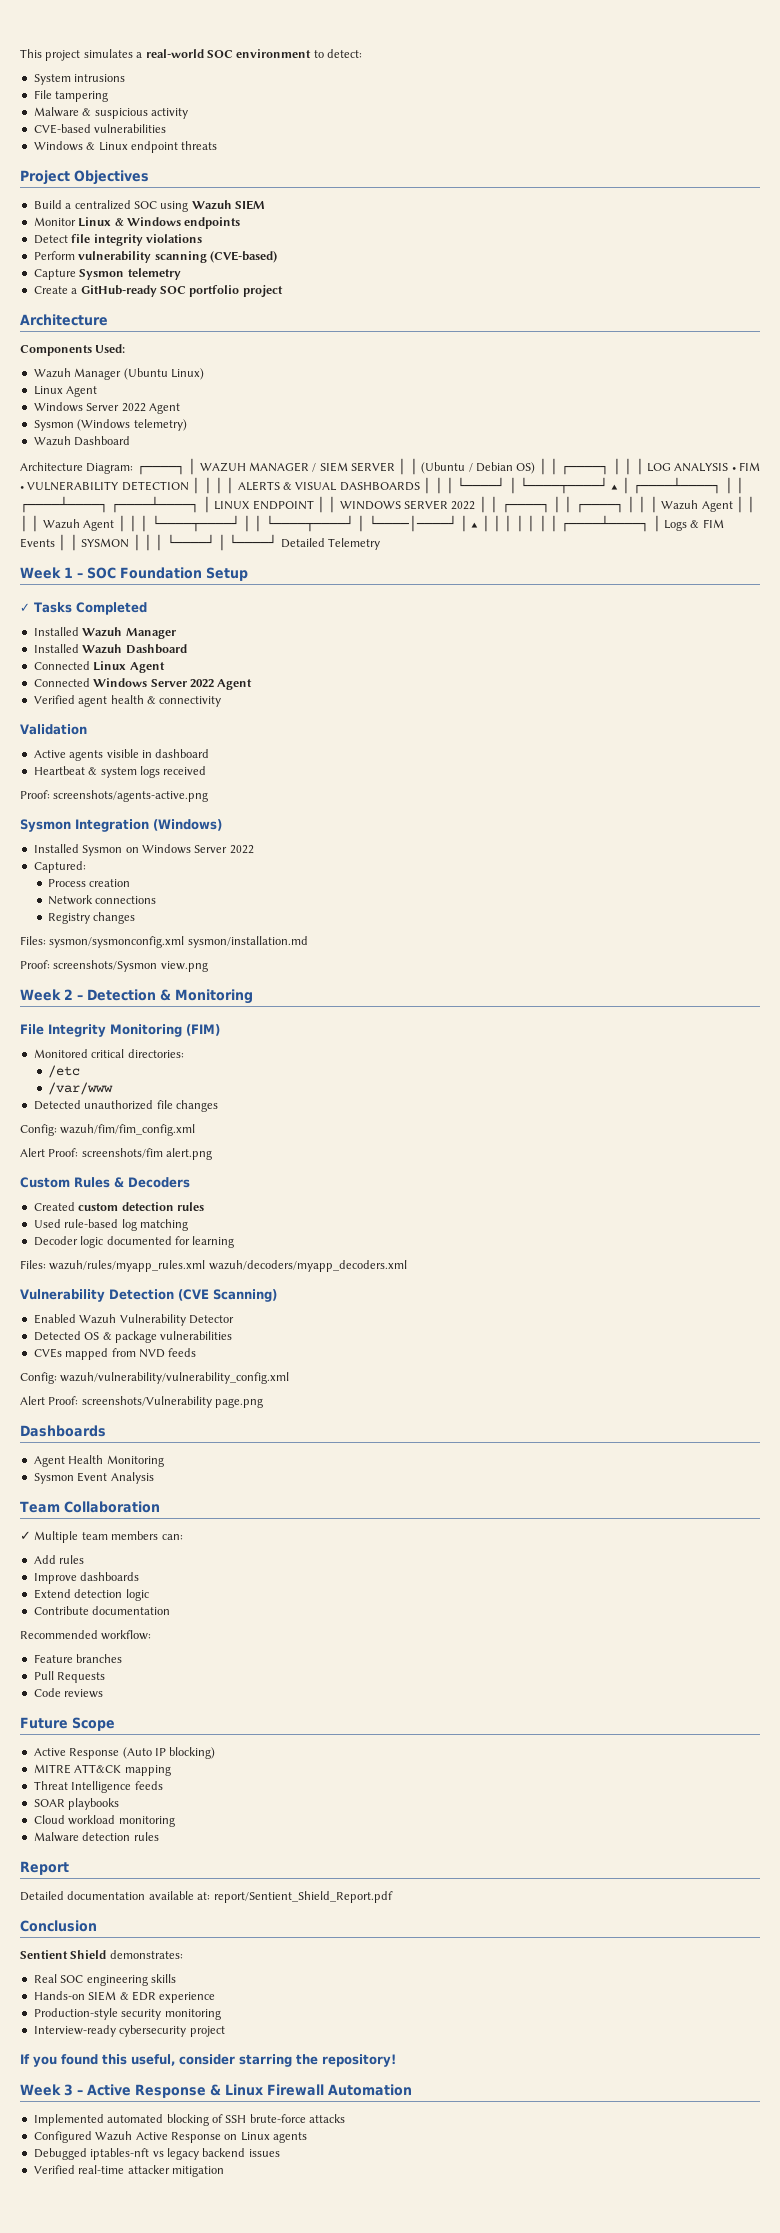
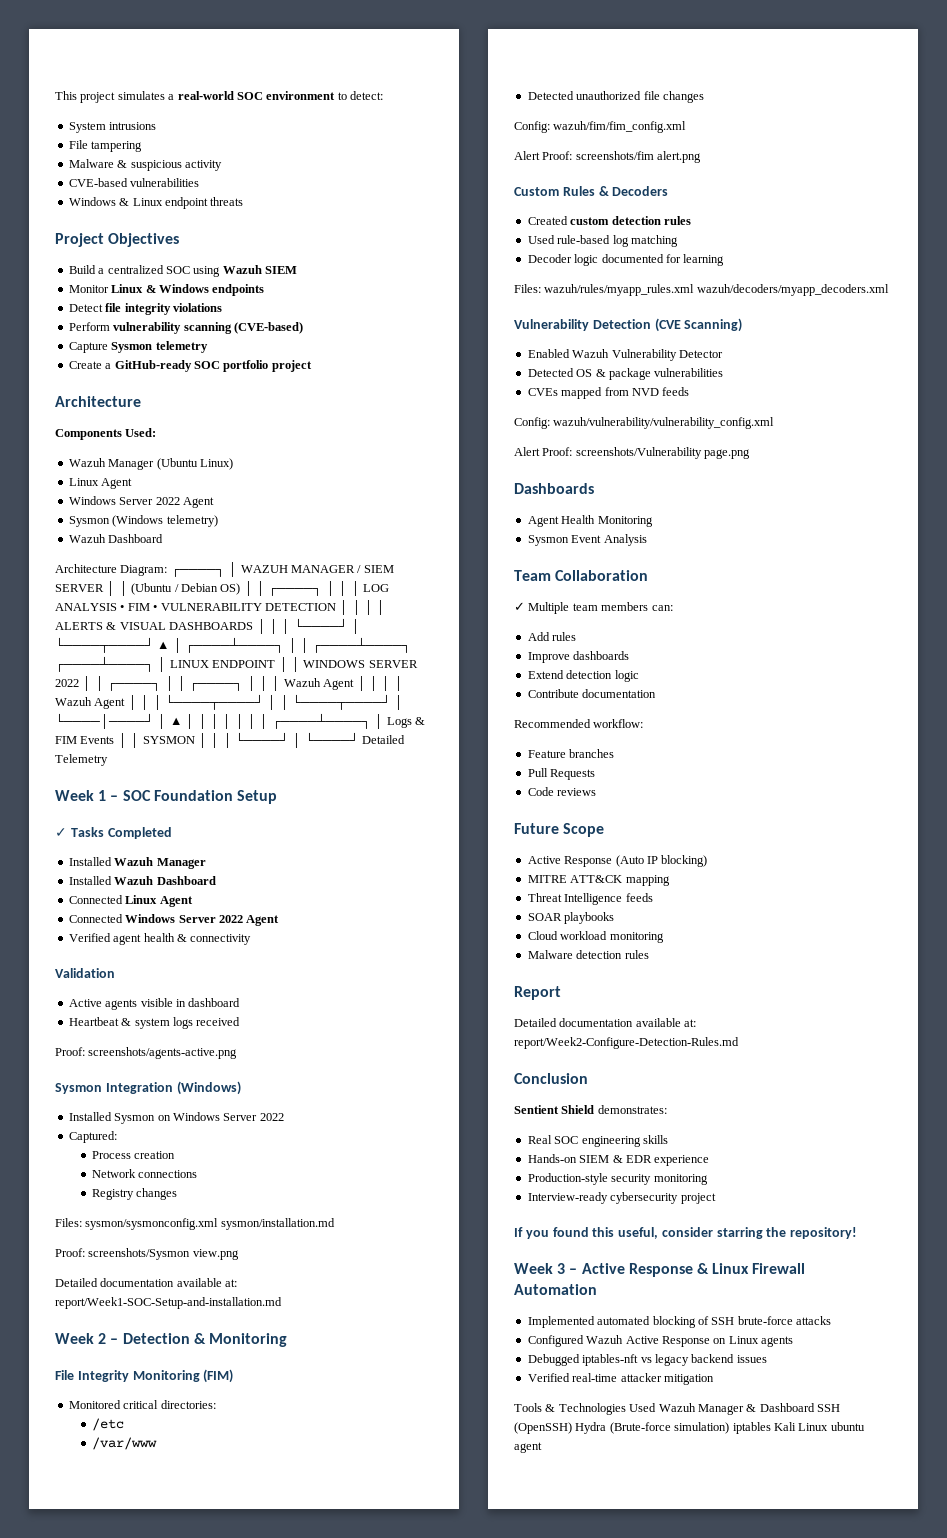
+ Detailed documentation available at: report/Week1-SOC-Setup-and-installation.md
- Detailed documentation available at: report/Sentient_Shield_Report.pdf
+ Detailed documentation available at: report/Week2-Configure-Detection-Rules.md
+ Tools & Technologies Used Wazuh Manager & Dashboard SSH (OpenSSH) Hydra (Brute-force simulation) iptables Kali Linux ubuntu agent

